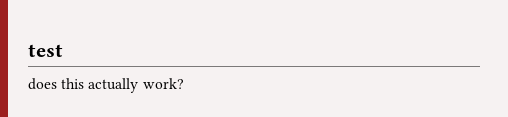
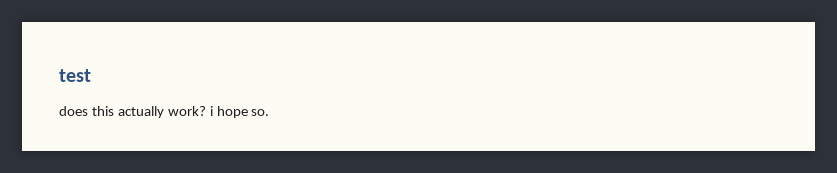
- does this actually work?
+ does this actually work? i hope so.

